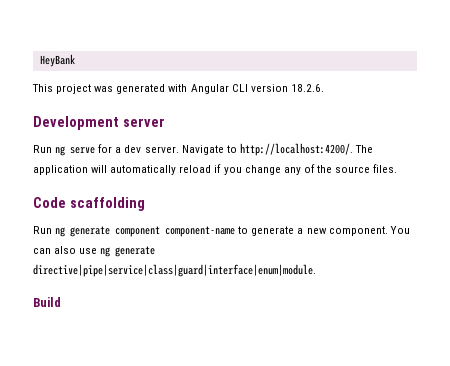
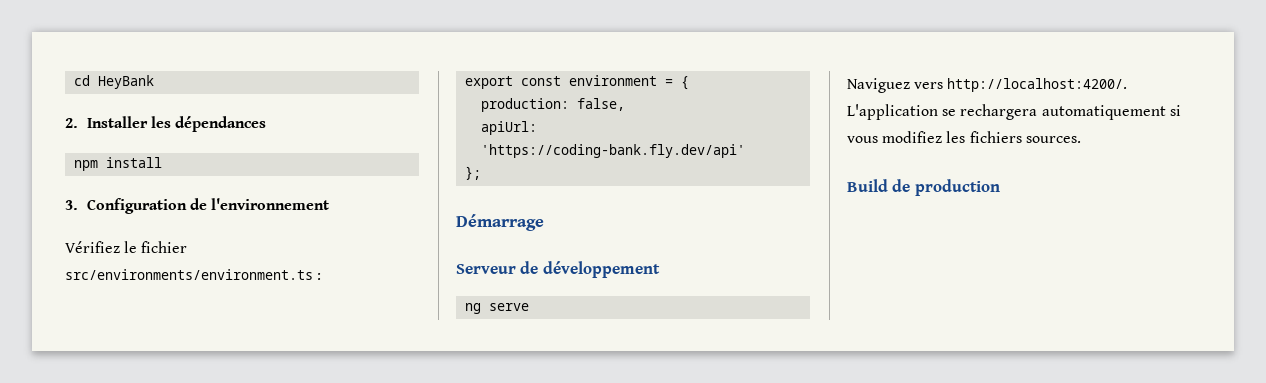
- HeyBank
+ cd HeyBank
- This project was generated with Angular CLI version 18.2.6.
- Development server
- Run ng serve for a dev server. Navigate to http://localhost:4200/. The application will automatically reload if you change any of the source files.
- Code scaffolding
- Run ng generate component component-name to generate a new component. You can also use ng generate directive|pipe|service|class|guard|interface|enum|module.
+ 2. Installer les dépendances
+ npm install
+ 3. Configuration de l'environnement
+ Vérifiez le fichier src/environments/environment.ts :
+ export const environment = {
+ production: false,
+ apiUrl: 'https://coding-bank.fly.dev/api'
+ };
+ Démarrage
+ Serveur de développement
+ ng serve
+ Naviguez vers http://localhost:4200/. L'application se rechargera automatiquement si vous modifiez les fichiers sources.
- Build
+ Build de production

